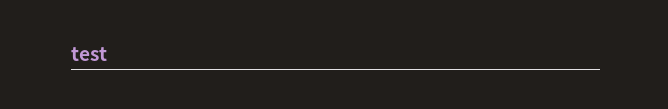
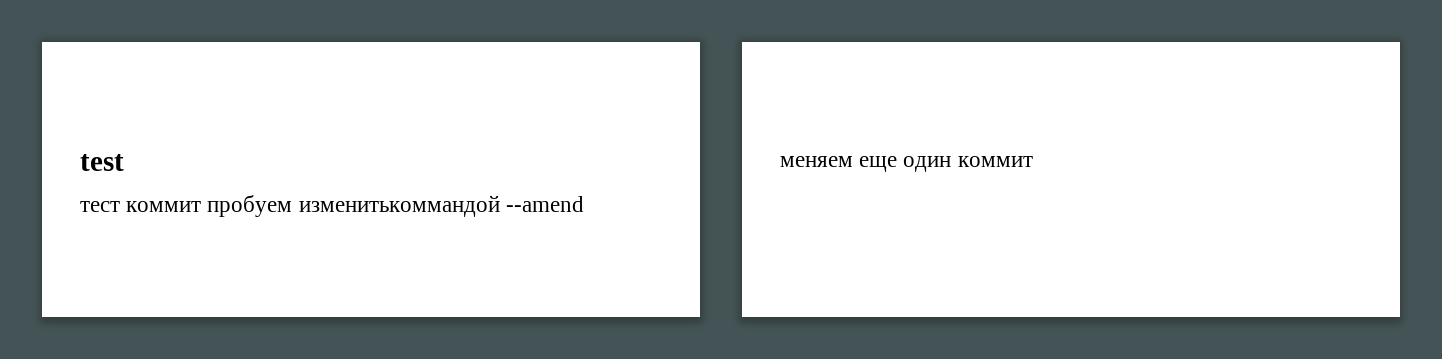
+ тест коммит пробуем изменитькоммандой --amend меняем еще один коммит

